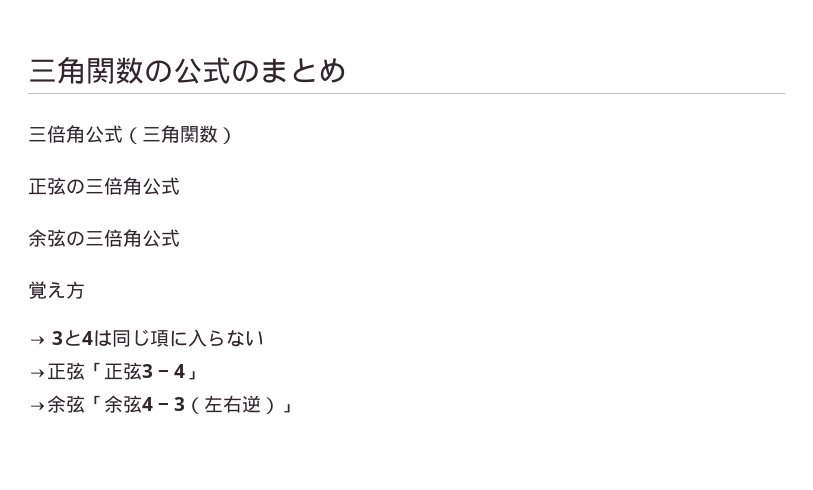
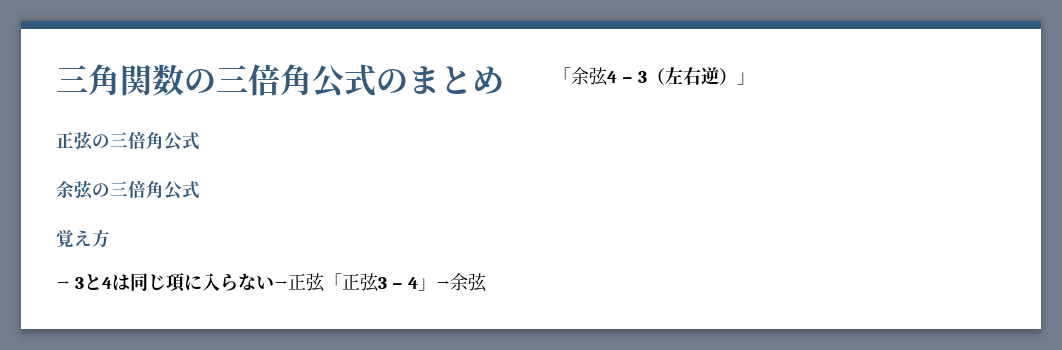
- 三角関数の公式のまとめ
+ 三角関数の三倍角公式のまとめ
- 三倍角公式（三角関数）
- → 3と4は同じ項に入らない
- →正弦「正弦3 − 4」
- →余弦「余弦4 − 3（左右逆）」
+ → 3と4は同じ項に入らない→正弦「正弦3 − 4」→余弦「余弦4 − 3（左右逆）」

